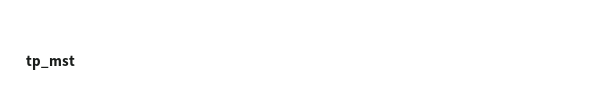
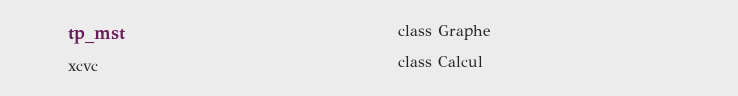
+ xcvc
+ class Graphe
+ class Calcul

